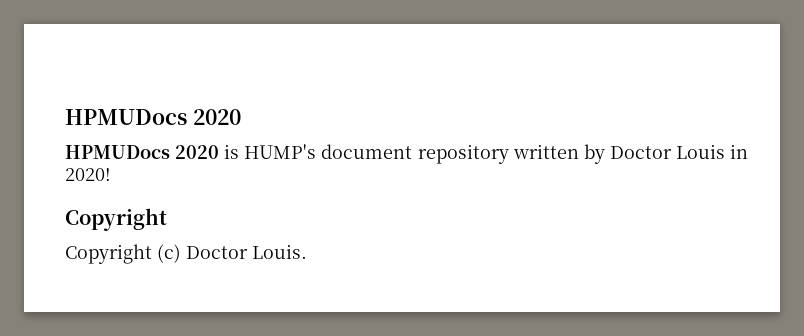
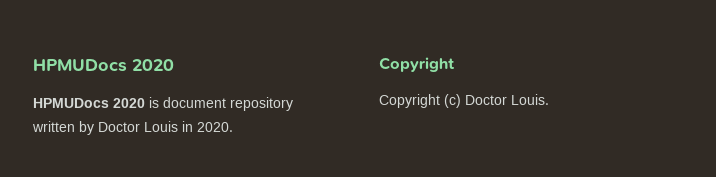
- HPMUDocs 2020 is HUMP's document repository written by Doctor Louis in 2020!
+ HPMUDocs 2020 is document repository written by Doctor Louis in 2020.

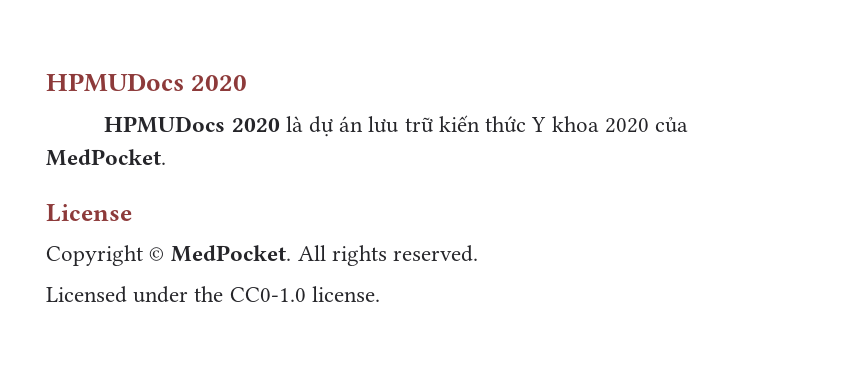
- HPMUDocs 2020 is document repository written by Doctor Louis in 2020.
- Copyright
- Copyright (c) Doctor Louis.
+ HPMUDocs 2020 là dự án lưu trữ kiến thức Y khoa 2020 của MedPocket.
+ License
+ Copyright © MedPocket. All rights reserved.
+ Licensed under the CC0-1.0 license.

